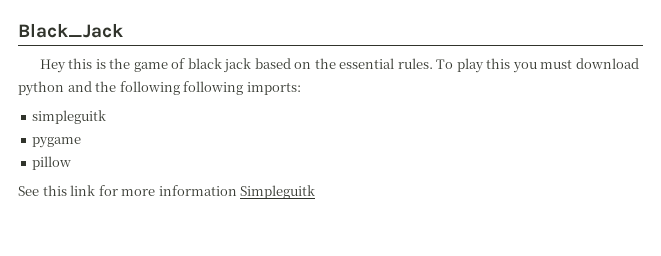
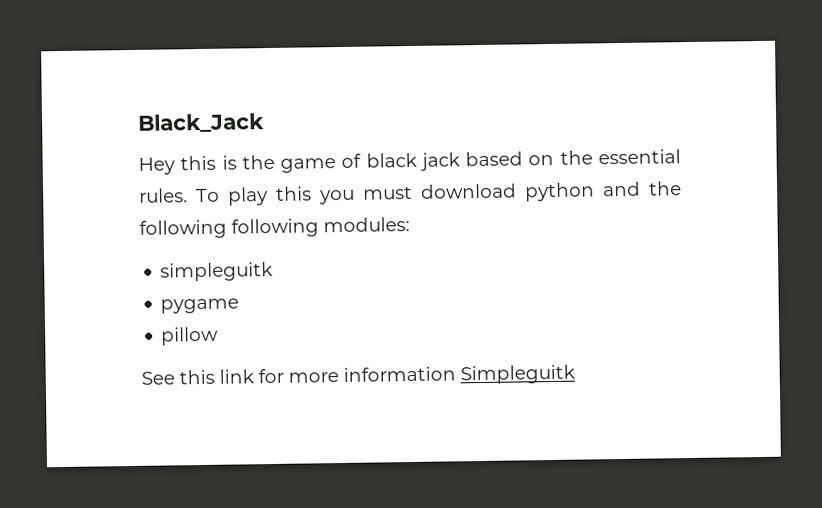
- To play this you must download python and the following following imports:
+ To play this you must download python and the following following modules:

